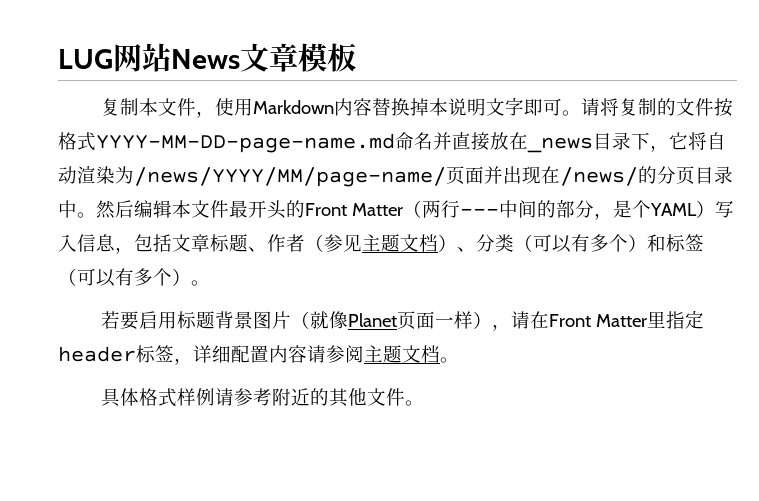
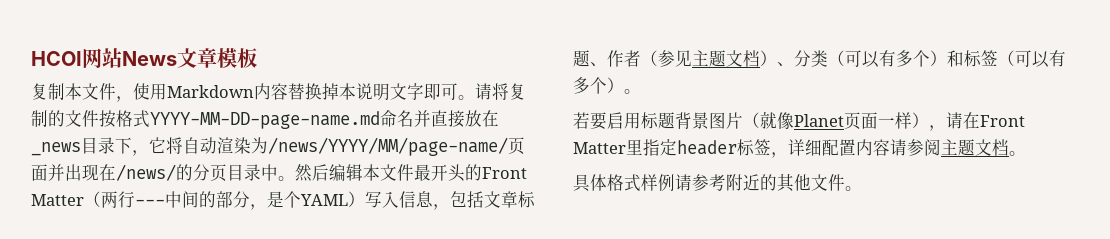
- LUG网站News文章模板
+ HCOI网站News文章模板

